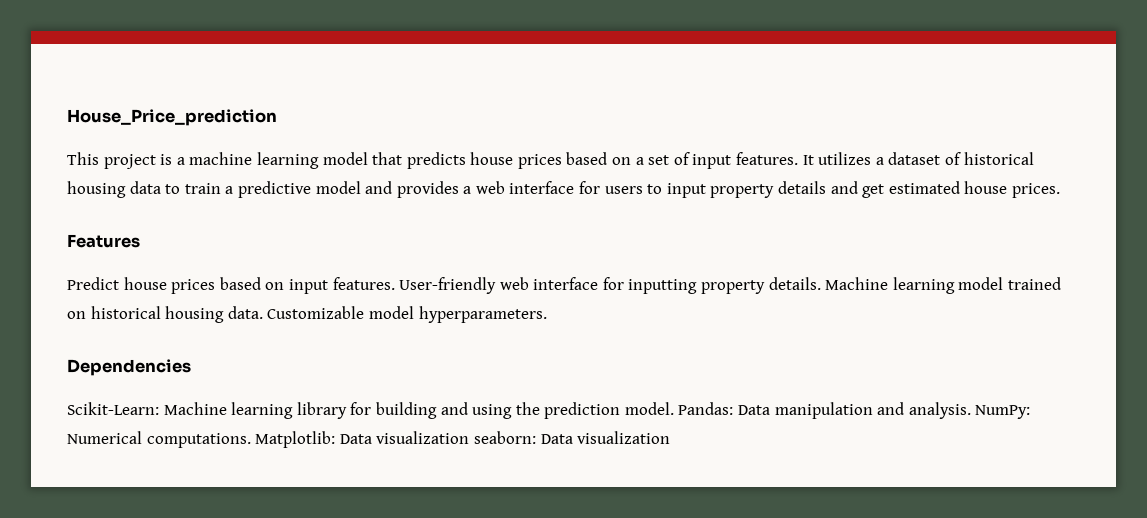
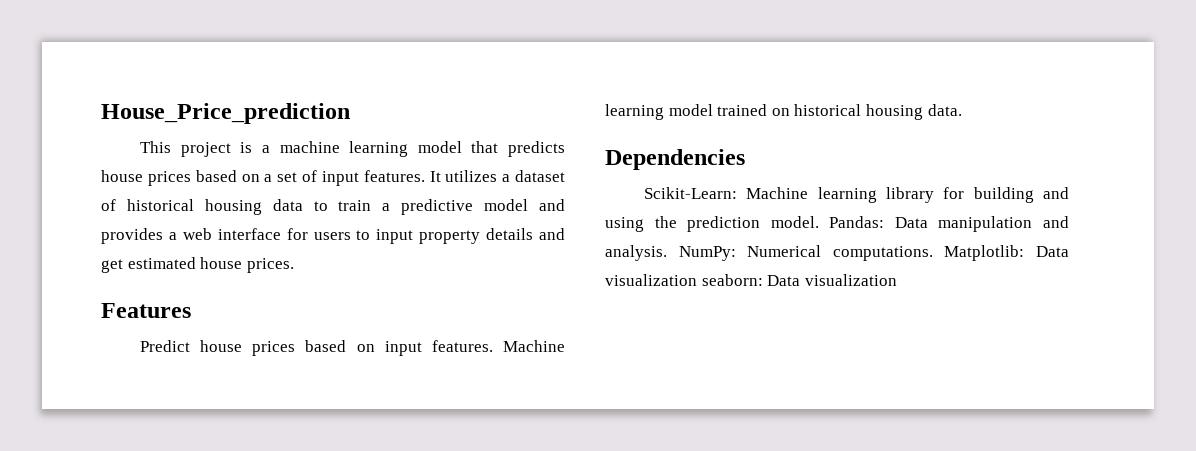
- User-friendly web interface for inputting property details.
- Customizable model hyperparameters.

